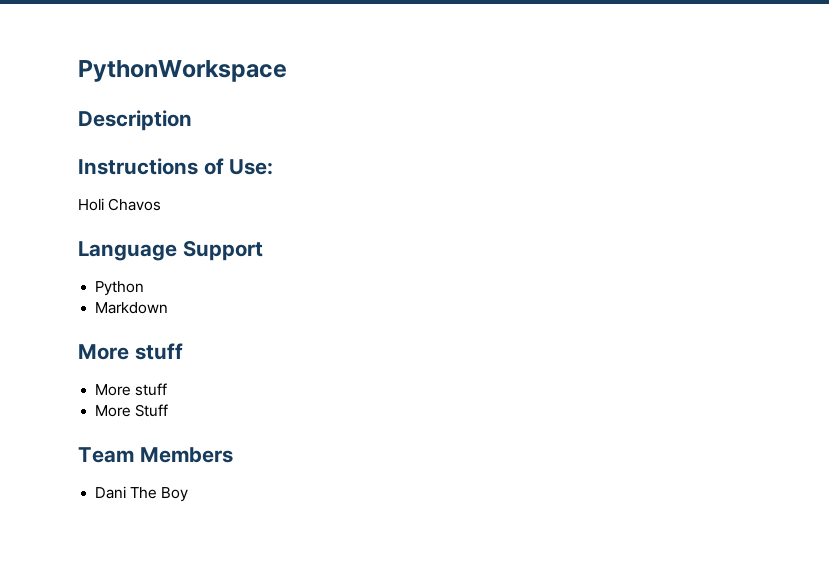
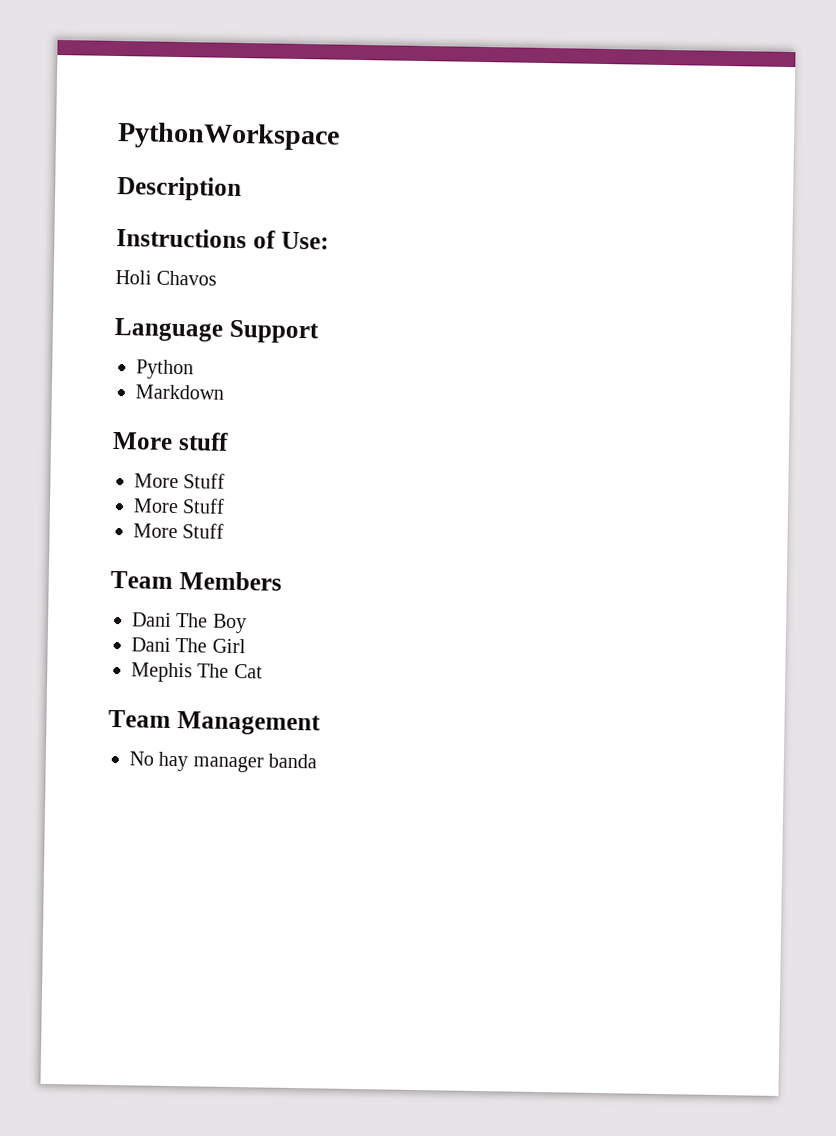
  Markdown
  More stuff
- More stuff
+ More Stuff
+ More Stuff
+ Dani The Girl
+ Mephis The Cat
+ Team Management
+ No hay manager banda

